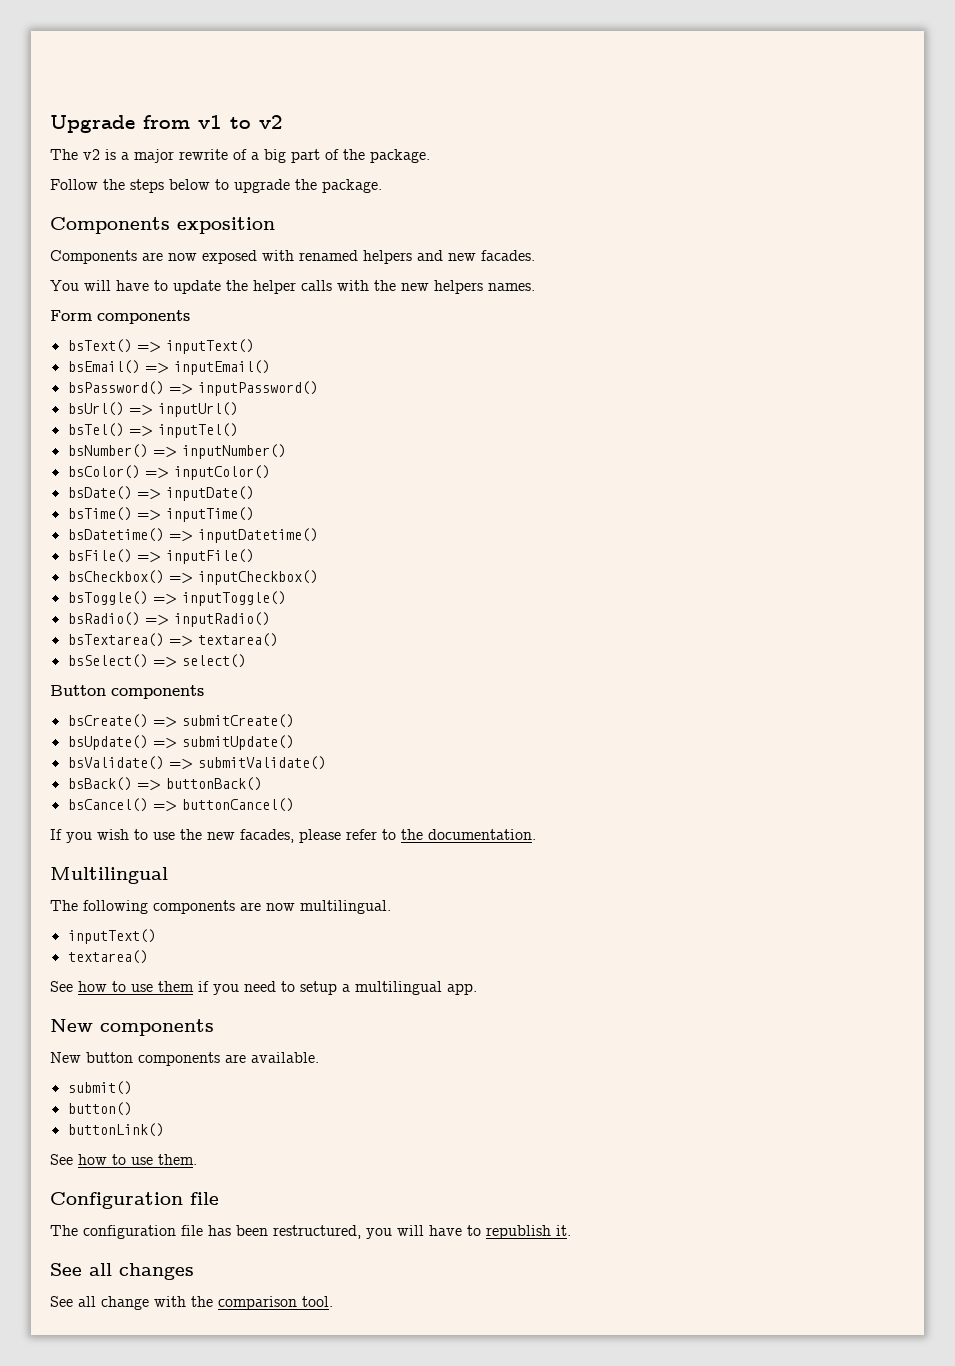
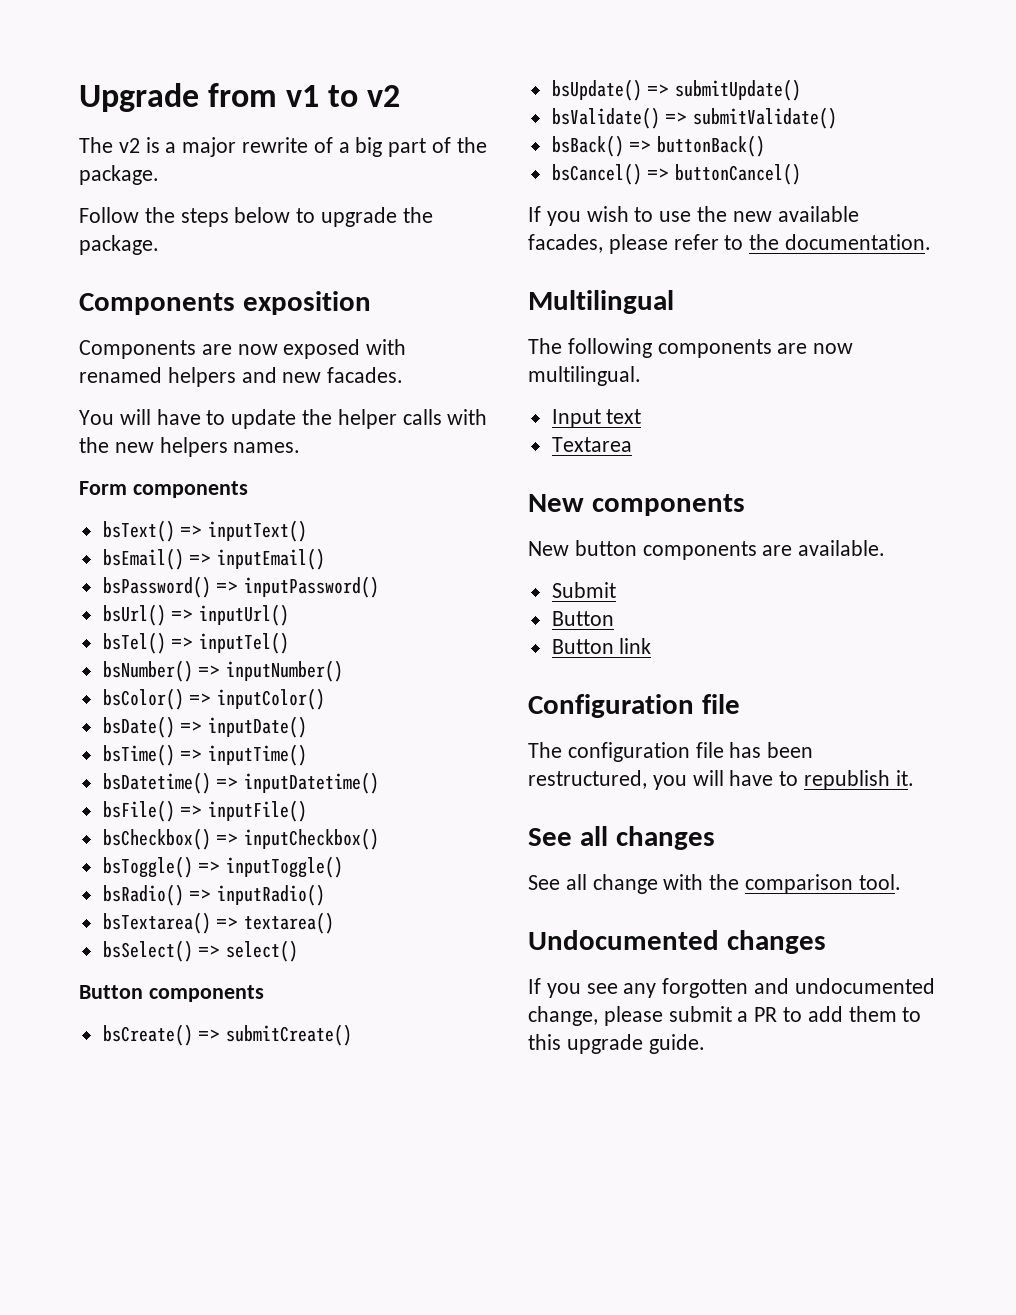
- If you wish to use the new facades, please refer to the documentation.
+ If you wish to use the new available facades, please refer to the documentation.
  The following components are now multilingual.
- inputText()
- textarea()
- See how to use them if you need to setup a multilingual app.
+ Input text
+ Textarea
- submit()
- button()
- buttonLink()
- See how to use them.
+ Submit
+ Button
+ Button link
+ Undocumented changes
+ If you see any forgotten and undocumented change, please submit a PR to add them to this upgrade guide.

